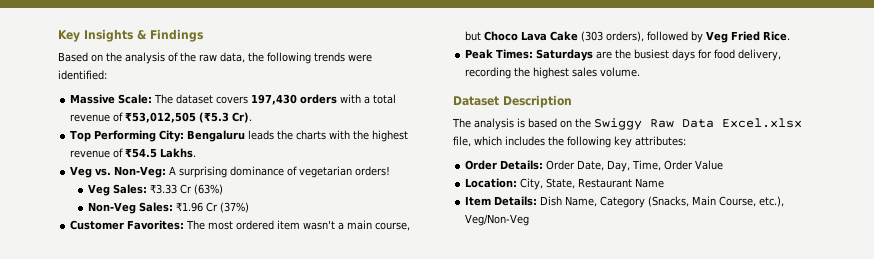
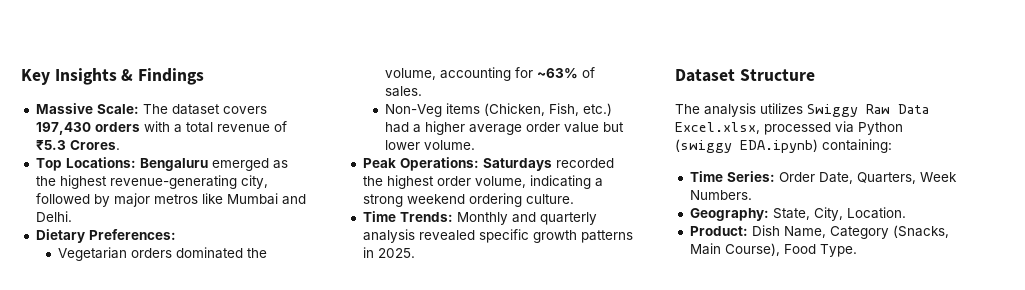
- Based on the analysis of the raw data, the following trends were identified:
- Massive Scale: The dataset covers 197,430 orders with a total revenue of ₹53,012,505 (₹5.3 Cr).
- Top Performing City: Bengaluru leads the charts with the highest revenue of ₹54.5 Lakhs.
- Veg vs. Non-Veg: A surprising dominance of vegetarian orders!
- Veg Sales: ₹3.33 Cr (63%)
- Non-Veg Sales: ₹1.96 Cr (37%)
- Customer Favorites: The most ordered item wasn't a main course, but Choco Lava Cake (303 orders), followed by Veg Fried Rice.
- Peak Times: Saturdays are the busiest days for food delivery, recording the highest sales volume.
+ Massive Scale: The dataset covers 197,430 orders with a total revenue of ₹5.3 Crores.
+ Top Locations: Bengaluru emerged as the highest revenue-generating city, followed by major metros like Mumbai and Delhi.
+ Dietary Preferences:
+ Vegetarian orders dominated the volume, accounting for ~63% of sales.
+ Non-Veg items (Chicken, Fish, etc.) had a higher average order value but lower volume.
+ Peak Operations: Saturdays recorded the highest order volume, indicating a strong weekend ordering culture.
+ Time Trends: Monthly and quarterly analysis revealed specific growth patterns in 2025.
- Dataset Description
+ Dataset Structure
- The analysis is based on the Swiggy Raw Data Excel.xlsx file, which includes the following key attributes:
- Order Details: Order Date, Day, Time, Order Value
- Location: City, State, Restaurant Name
- Item Details: Dish Name, Category (Snacks, Main Course, etc.), Veg/Non-Veg
+ The analysis utilizes Swiggy Raw Data Excel.xlsx, processed via Python (swiggy EDA.ipynb) containing:
+ Time Series: Order Date, Quarters, Week Numbers.
+ Geography: State, City, Location.
+ Product: Dish Name, Category (Snacks, Main Course), Food Type.

